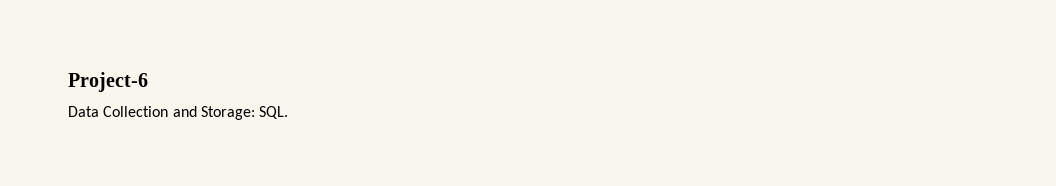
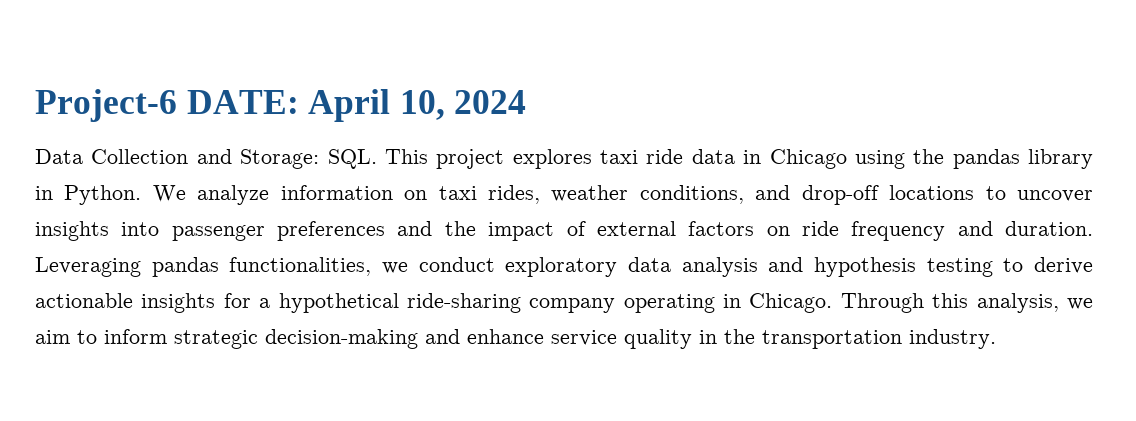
- Project-6
+ Project-6 DATE: April 10, 2024
- Data Collection and Storage: SQL.
+ Data Collection and Storage: SQL. This project explores taxi ride data in Chicago using the pandas library in Python. We analyze information on taxi rides, weather conditions, and drop-off locations to uncover insights into passenger preferences and the impact of external factors on ride frequency and duration. Leveraging pandas functionalities, we conduct exploratory data analysis and hypothesis testing to derive actionable insights for a hypothetical ride-sharing company operating in Chicago. Through this analysis, we aim to inform strategic decision-making and enhance service quality in the transportation industry.

